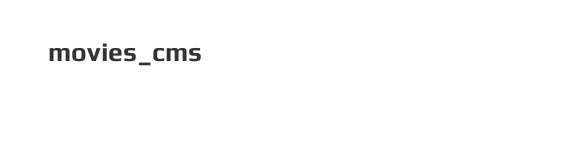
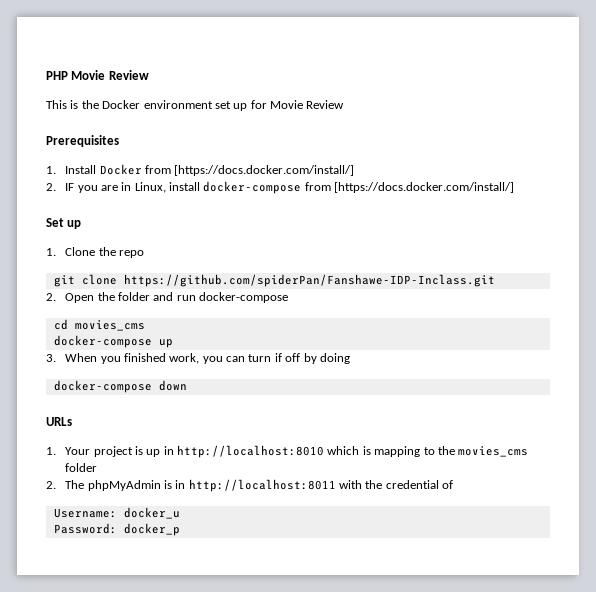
- movies_cms
+ PHP Movie Review
+ This is the Docker environment set up for Movie Review
+ Prerequisites
+ 1. Install Docker from [https://docs.docker.com/install/]
+ 2. IF you are in Linux, install docker-compose from [https://docs.docker.com/install/]
+ Set up
+ 1. Clone the repo
+ git clone https://github.com/spiderPan/Fanshawe-IDP-Inclass.git
+ 2. Open the folder and run docker-compose
+ cd movies_cms
+ docker-compose up
+ 3. When you finished work, you can turn if off by doing
+ docker-compose down
+ URLs
+ 1. Your project is up in http://localhost:8010 which is mapping to the movies_cms folder
+ 2. The phpMyAdmin is in http://localhost:8011 with the credential of
+ Username: docker_u
+ Password: docker_p

